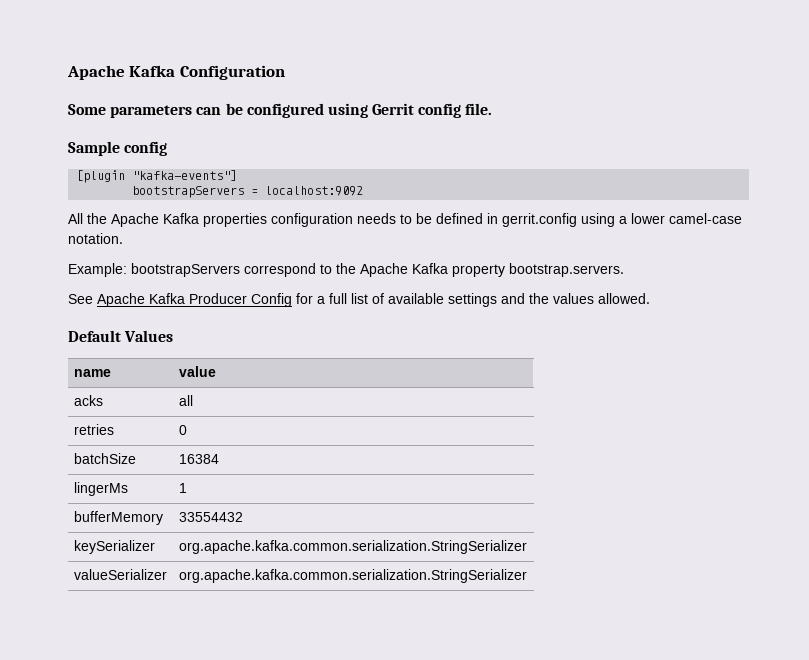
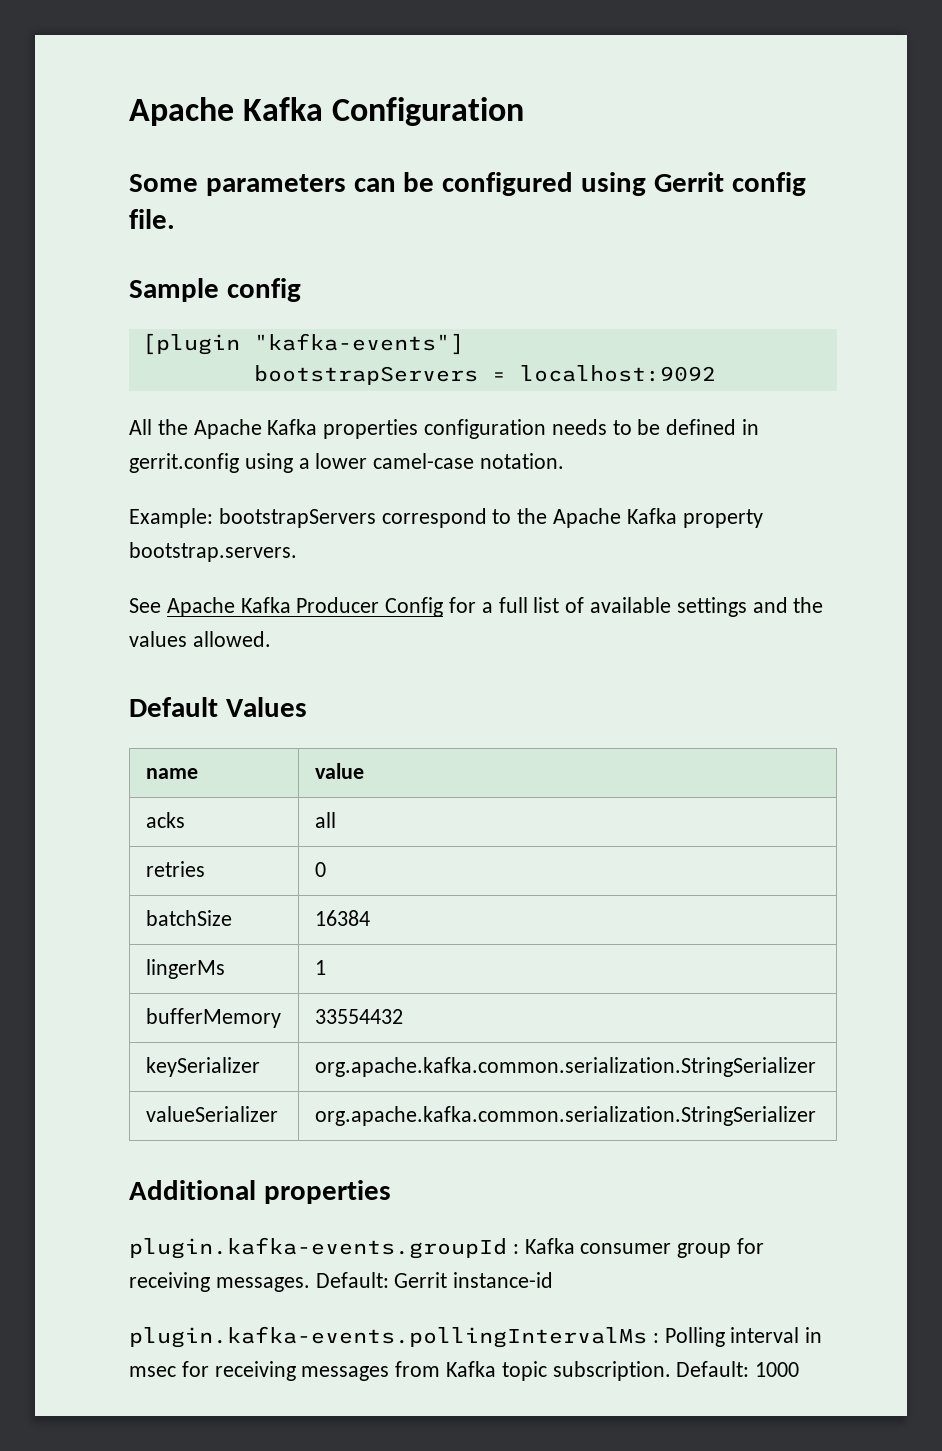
+ Additional properties
+ plugin.kafka-events.groupId : Kafka consumer group for receiving messages. Default: Gerrit instance-id
+ plugin.kafka-events.pollingIntervalMs : Polling interval in msec for receiving messages from Kafka topic subscription. Default: 1000

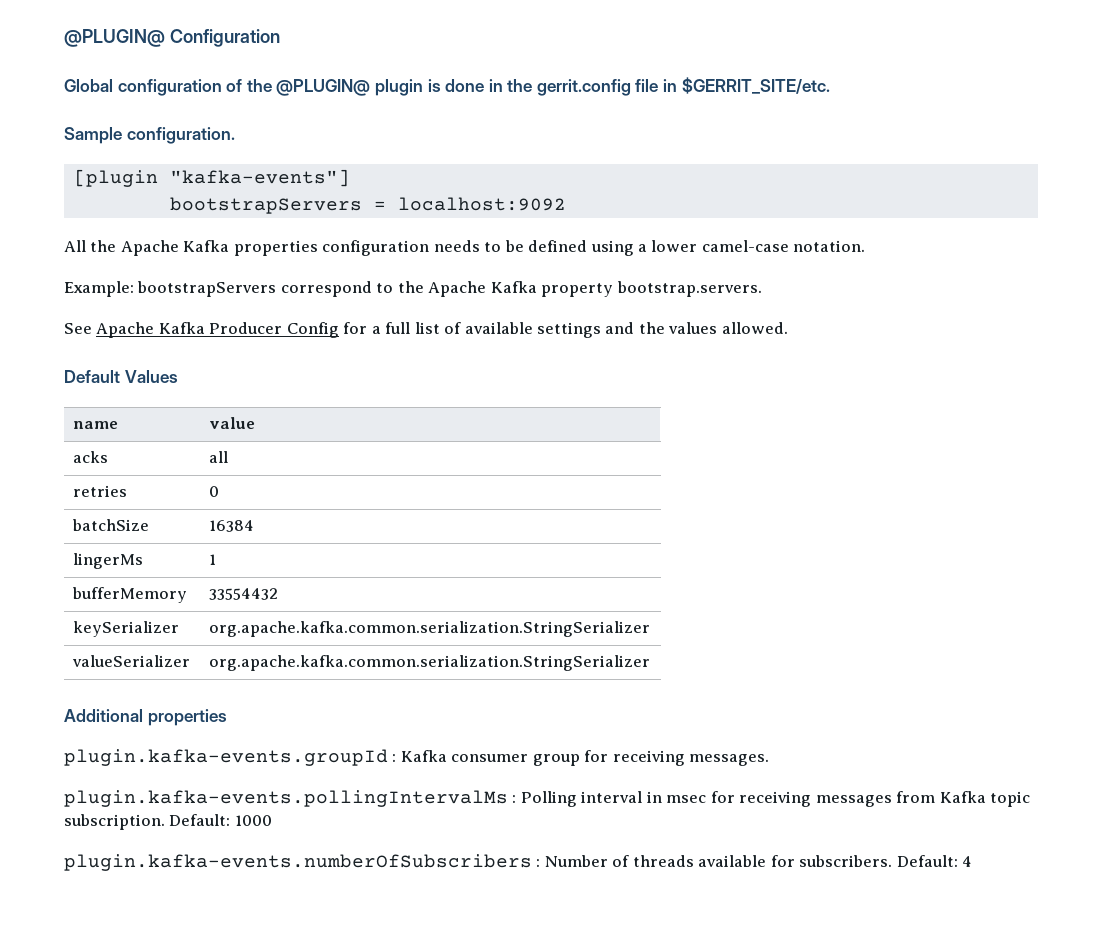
- Apache Kafka Configuration
+ @PLUGIN@ Configuration
- Some parameters can be configured using Gerrit config file.
+ Global configuration of the @PLUGIN@ plugin is done in the gerrit.config file in $GERRIT_SITE/etc.
- Sample config
+ Sample configuration.
- All the Apache Kafka properties configuration needs to be defined in gerrit.config using a lower camel-case notation.
+ All the Apache Kafka properties configuration needs to be defined using a lower camel-case notation.
- Default: Gerrit instance-id
+ plugin.kafka-events.numberOfSubscribers : Number of threads available for subscribers. Default: 4

